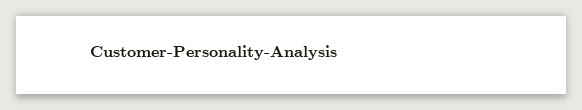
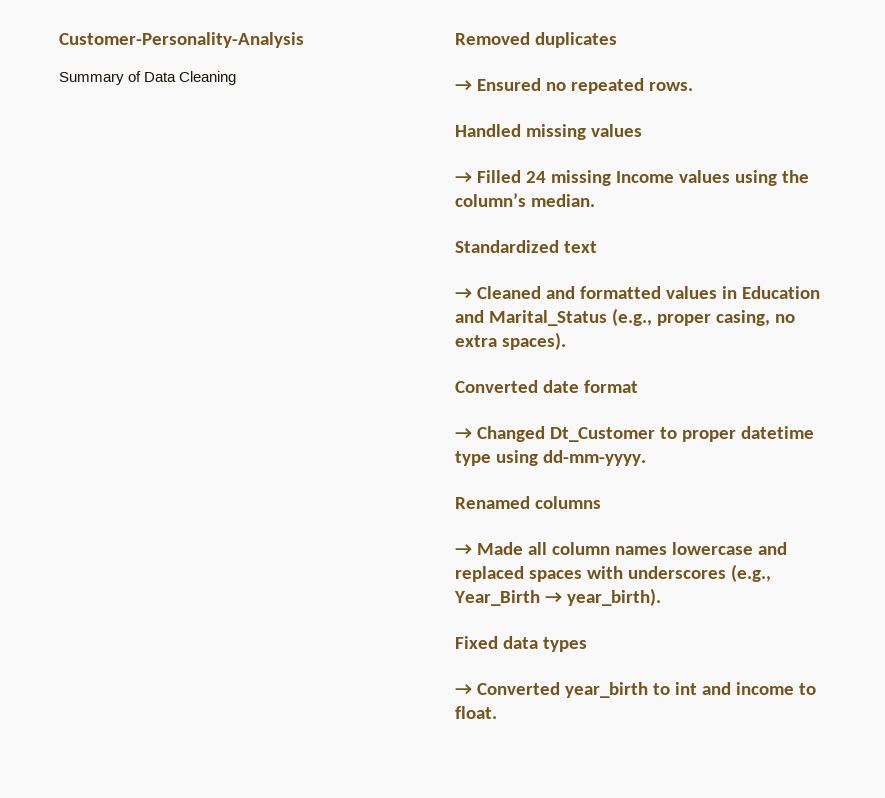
+ Summary of Data Cleaning
+ Removed duplicates
+ → Ensured no repeated rows.
+ Handled missing values
+ → Filled 24 missing Income values using the column’s median.
+ Standardized text
+ → Cleaned and formatted values in Education and Marital_Status (e.g., proper casing, no extra spaces).
+ Converted date format
+ → Changed Dt_Customer to proper datetime type using dd-mm-yyyy.
+ Renamed columns
+ → Made all column names lowercase and replaced spaces with underscores (e.g., Year_Birth → year_birth).
+ Fixed data types
+ → Converted year_birth to int and income to float.

